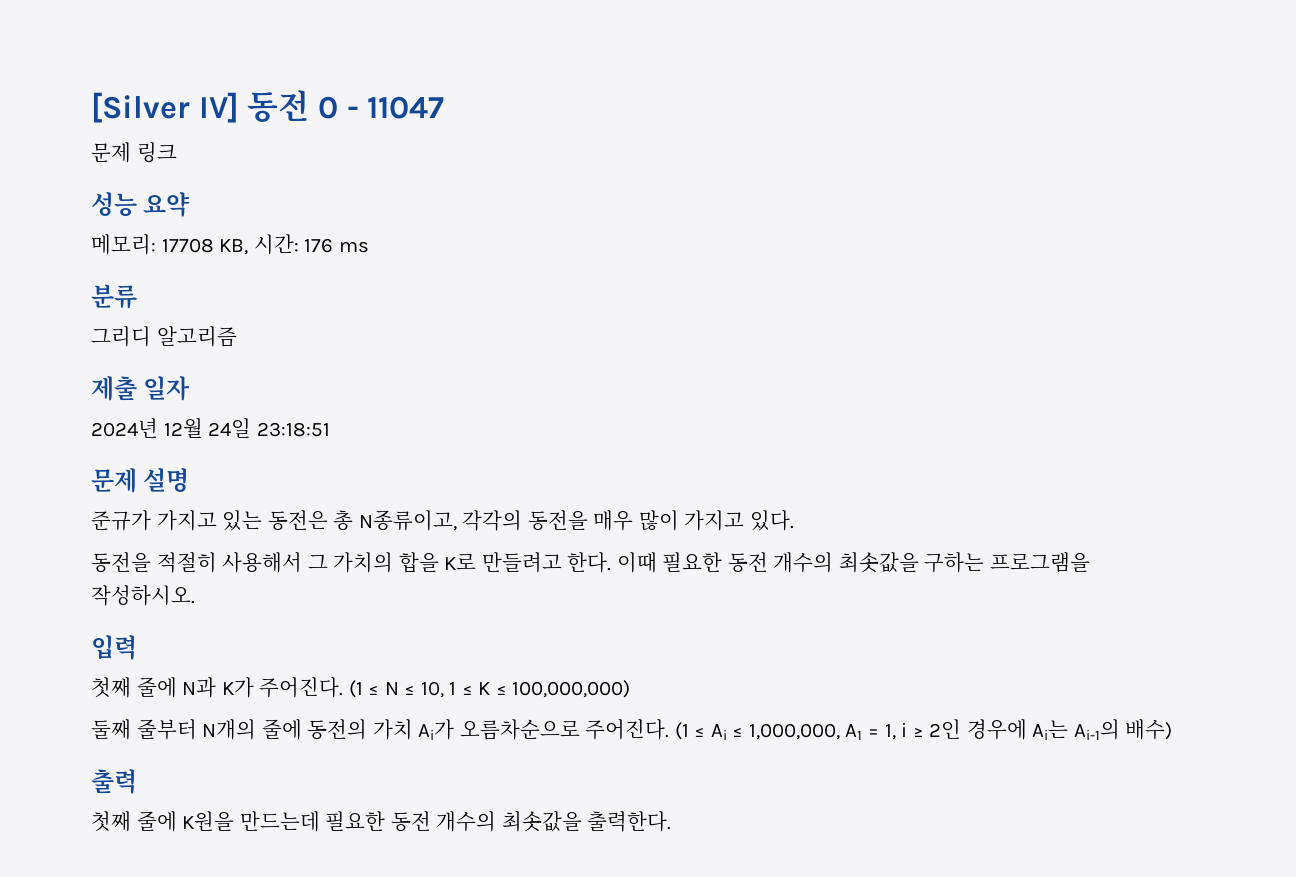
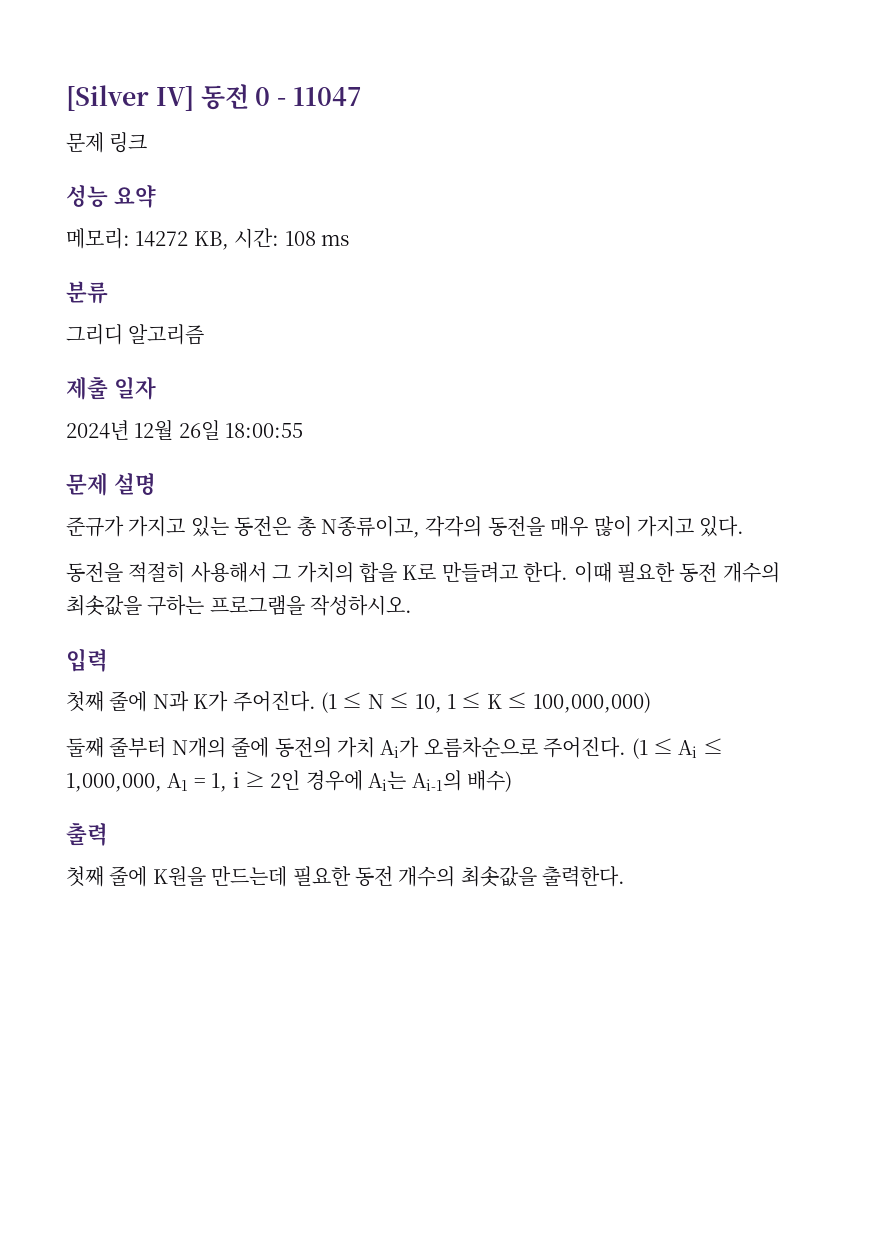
- 메모리: 17708 KB, 시간: 176 ms
+ 메모리: 14272 KB, 시간: 108 ms
- 2024년 12월 24일 23:18:51
+ 2024년 12월 26일 18:00:55

